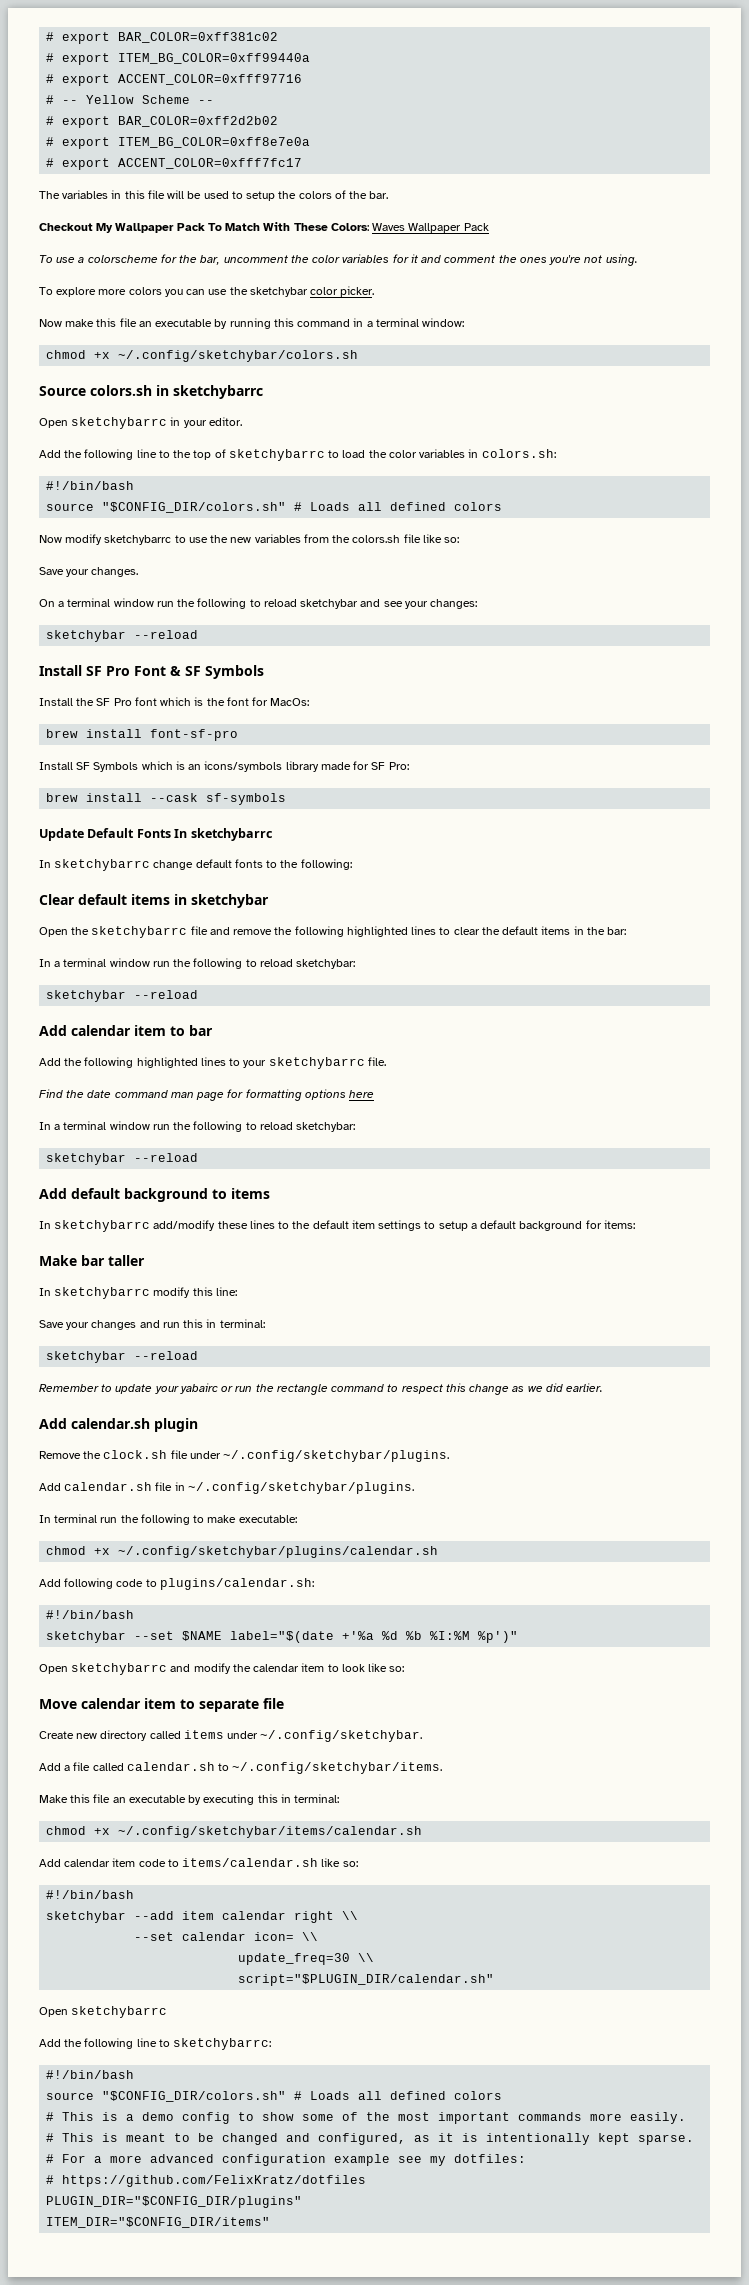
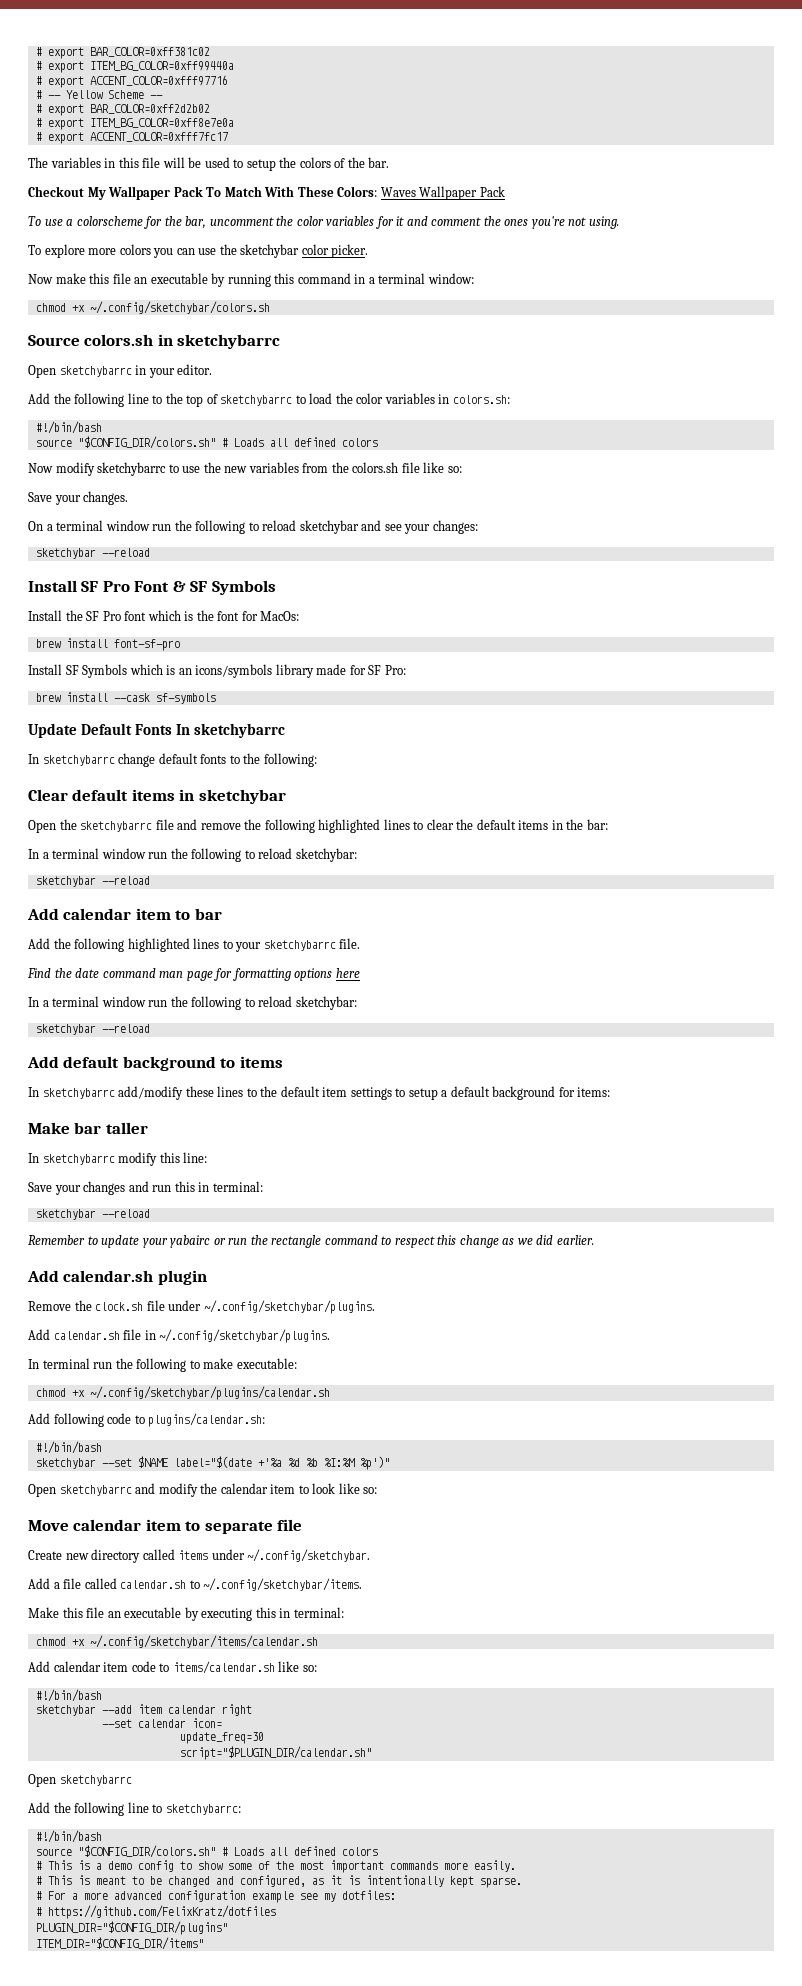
- sketchybar --add item calendar right \\
+ sketchybar --add item calendar right
- --set calendar icon= \\
+ --set calendar icon=
- update_freq=30 \\
+ update_freq=30

